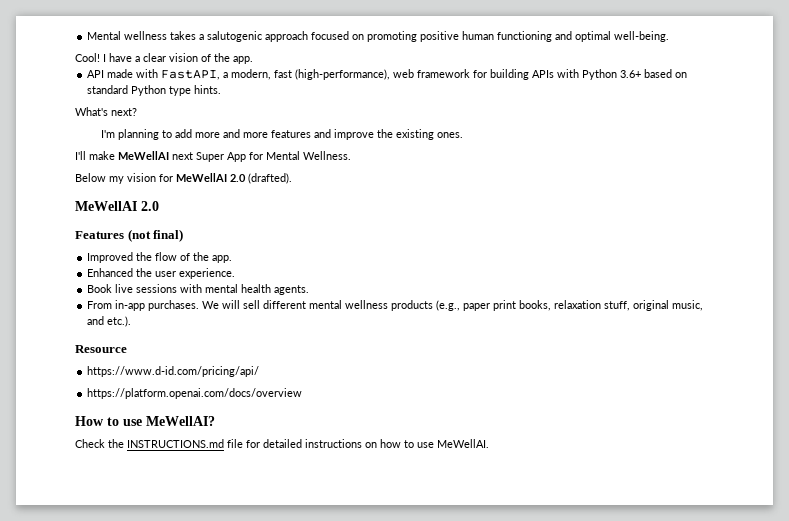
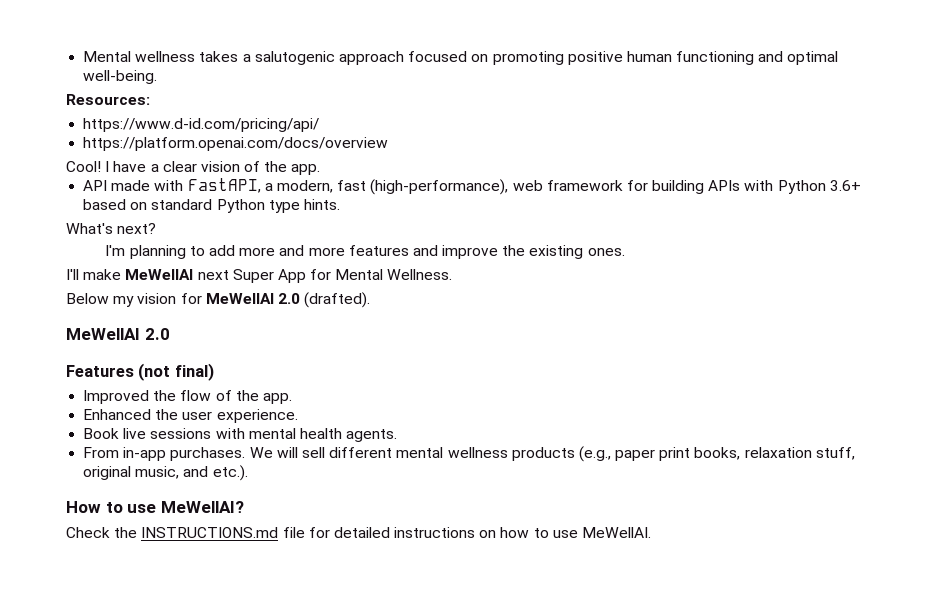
+ Resources:
+ https://www.d-id.com/pricing/api/
+ https://platform.openai.com/docs/overview
- Resource
- https://www.d-id.com/pricing/api/
- https://platform.openai.com/docs/overview

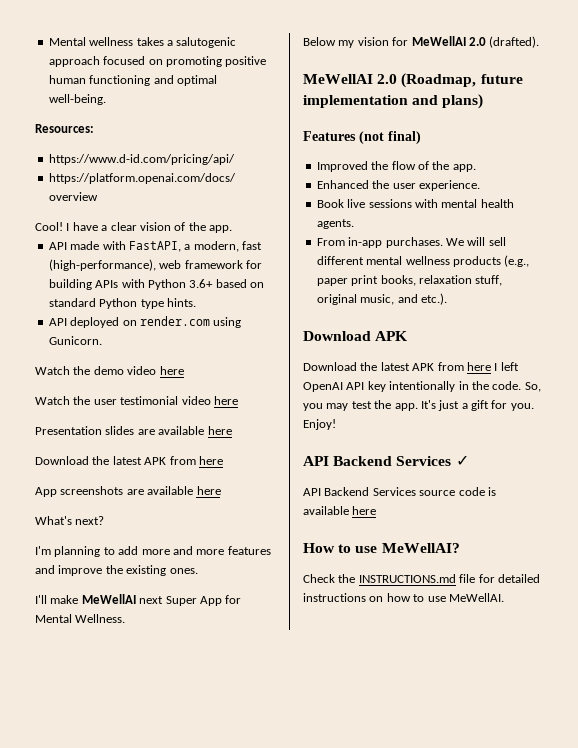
+ API deployed on render.com using Gunicorn.
+ Watch the demo video here
+ Watch the user testimonial video here
+ Presentation slides are available here
+ Download the latest APK from here
+ App screenshots are available here
  Below my vision for MeWellAI 2.0 (drafted).
- MeWellAI 2.0
+ MeWellAI 2.0 (Roadmap, future implementation and plans)
+ Download APK
+ Download the latest APK from here I left OpenAI API key intentionally in the code. So, you may test the app. It's just a gift for you. Enjoy!
+ API Backend Services ✓
+ API Backend Services source code is available here

